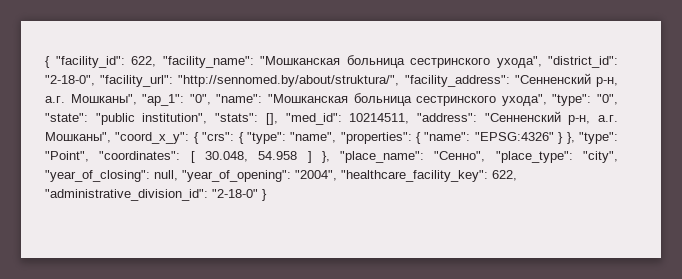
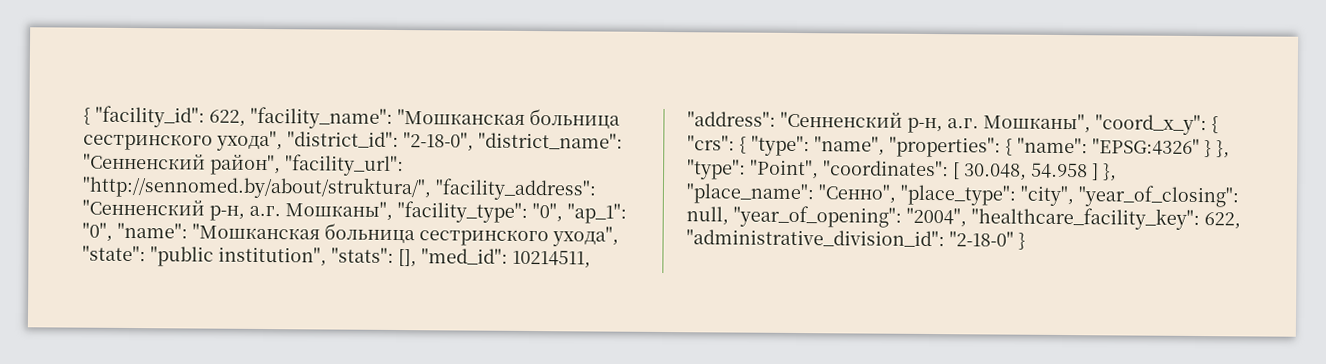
- "2-18-0", "facility_url":
+ "2-18-0", "district_name": "Сенненский район", "facility_url":
- "Сенненский р-н, а.г. Мошканы", "ap_1":
+ "Сенненский р-н, а.г. Мошканы", "facility_type": "0", "ap_1":
- "Мошканская больница сестринского ухода", "type": "0", "state":
+ "Мошканская больница сестринского ухода", "state":

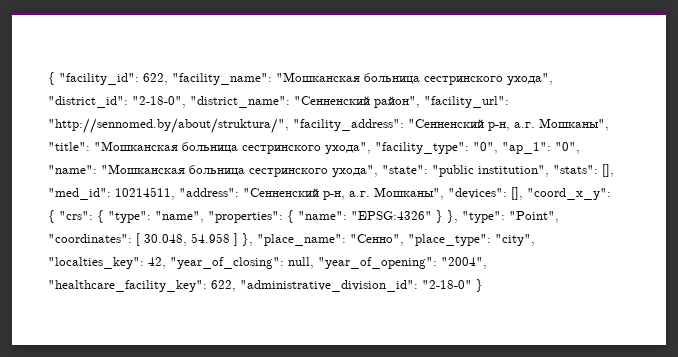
- "Сенненский р-н, а.г. Мошканы", "facility_type":
+ "Сенненский р-н, а.г. Мошканы", "title": "Мошканская больница сестринского ухода", "facility_type":
- "Сенненский р-н, а.г. Мошканы", "coord_x_y":
+ "Сенненский р-н, а.г. Мошканы", "devices": [], "coord_x_y":
- "city", "year_of_closing":
+ "city", "localties_key": 42, "year_of_closing":

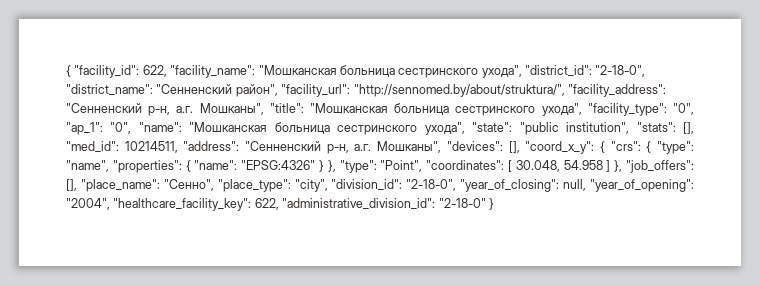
- [ 30.048, 54.958 ] }, "place_name":
+ [ 30.048, 54.958 ] }, "job_offers": [], "place_name":
- "city", "localties_key": 42, "year_of_closing":
+ "city", "division_id": "2-18-0", "year_of_closing":

